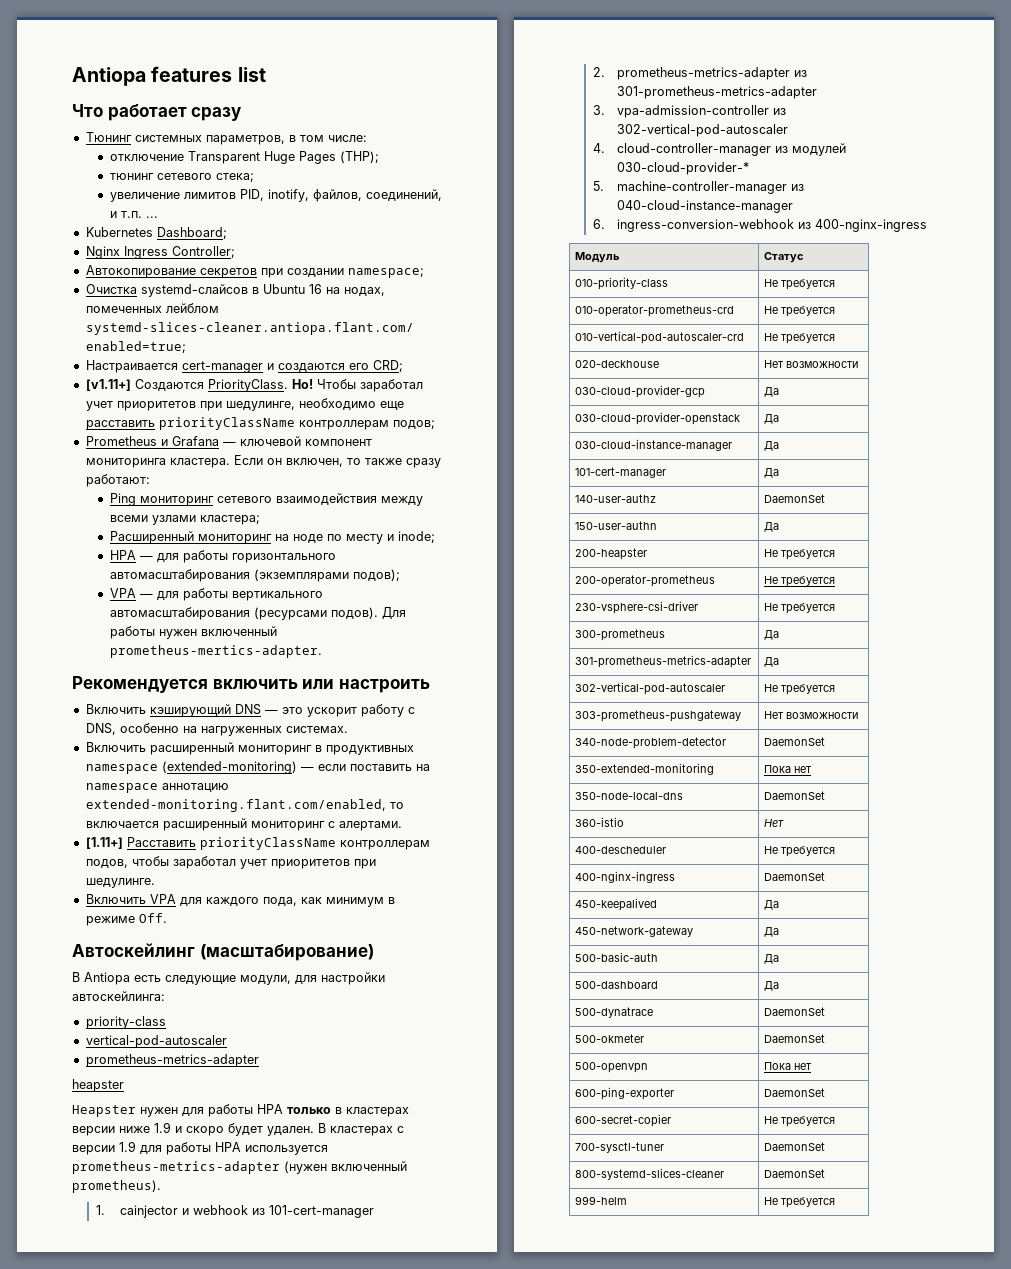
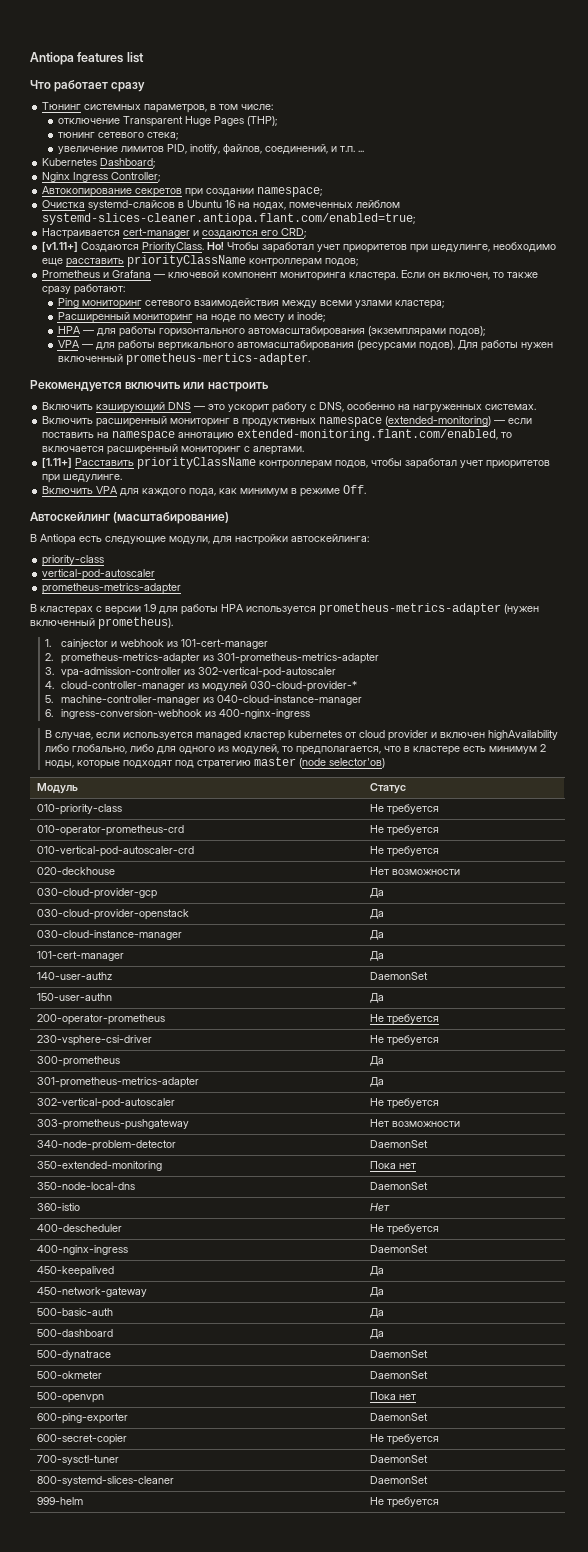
- heapster
- Heapster нужен для работы HPA только в кластерах версии ниже 1.9 и скоро будет удален.
+ В случае, если используется managed кластер kubernetes от cloud provider и включен highAvailability либо глобально, либо для одного из модулей, то предполагается, что в кластере есть минимум 2 ноды, которые подходят под стратегию master (node selector'ов)
- 200-heapster | Не требуется

